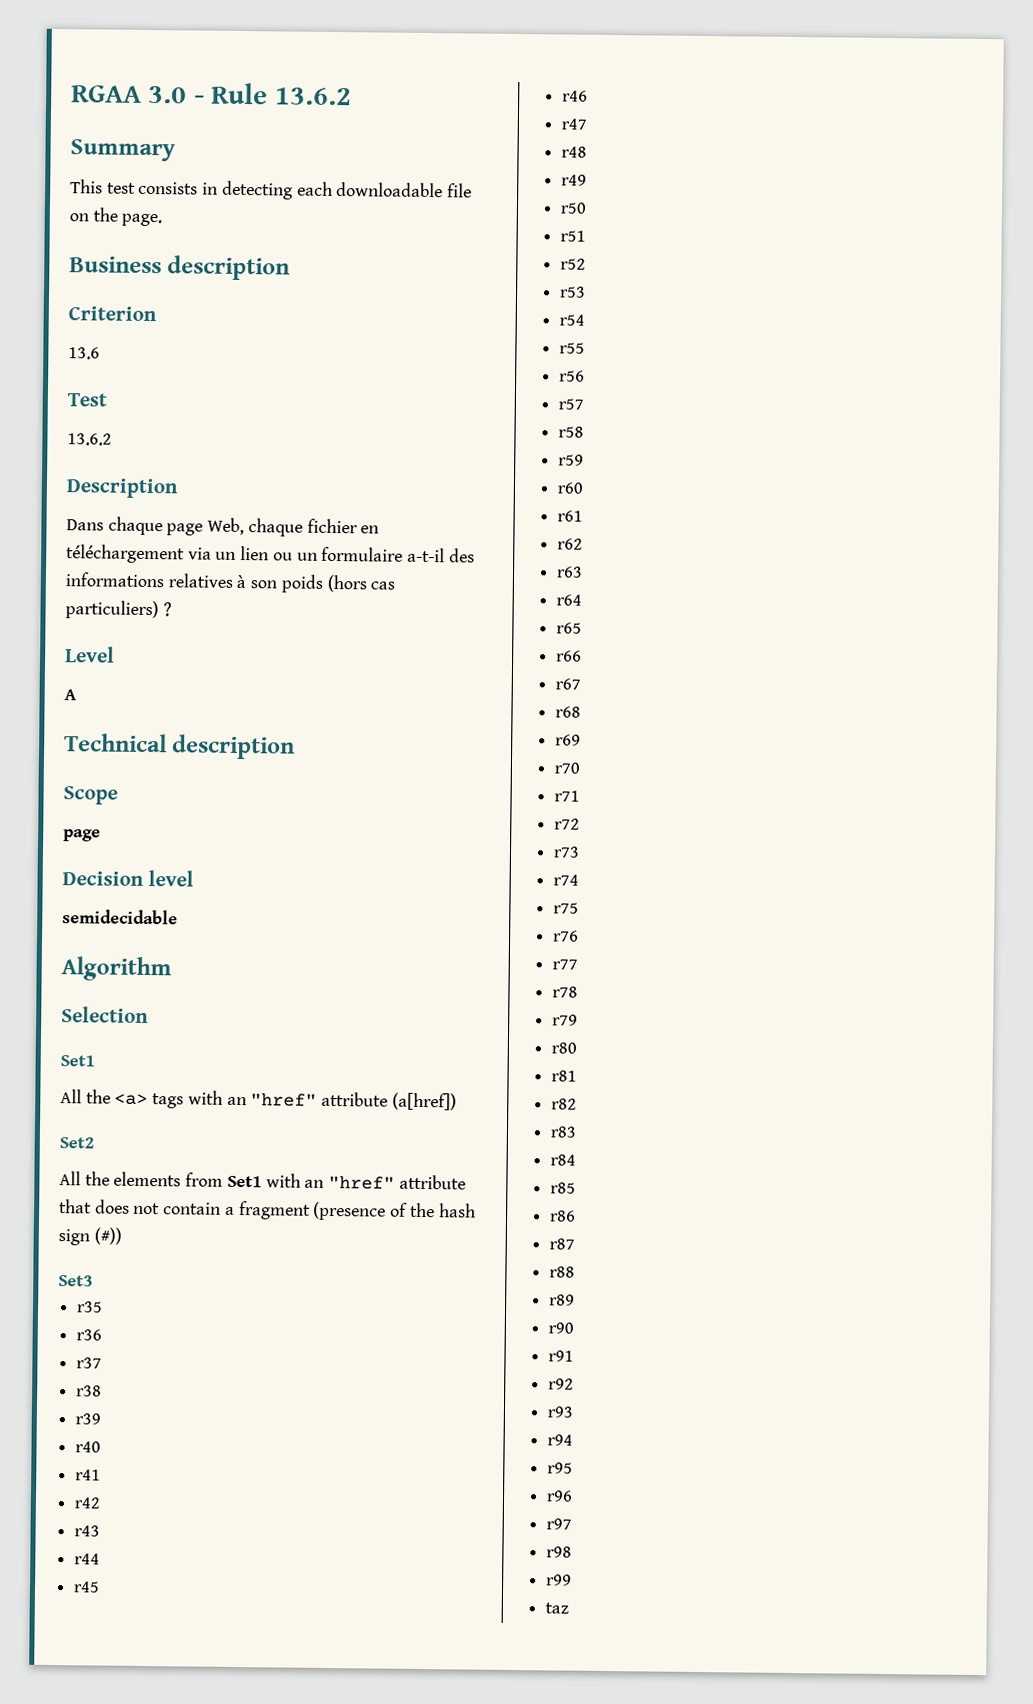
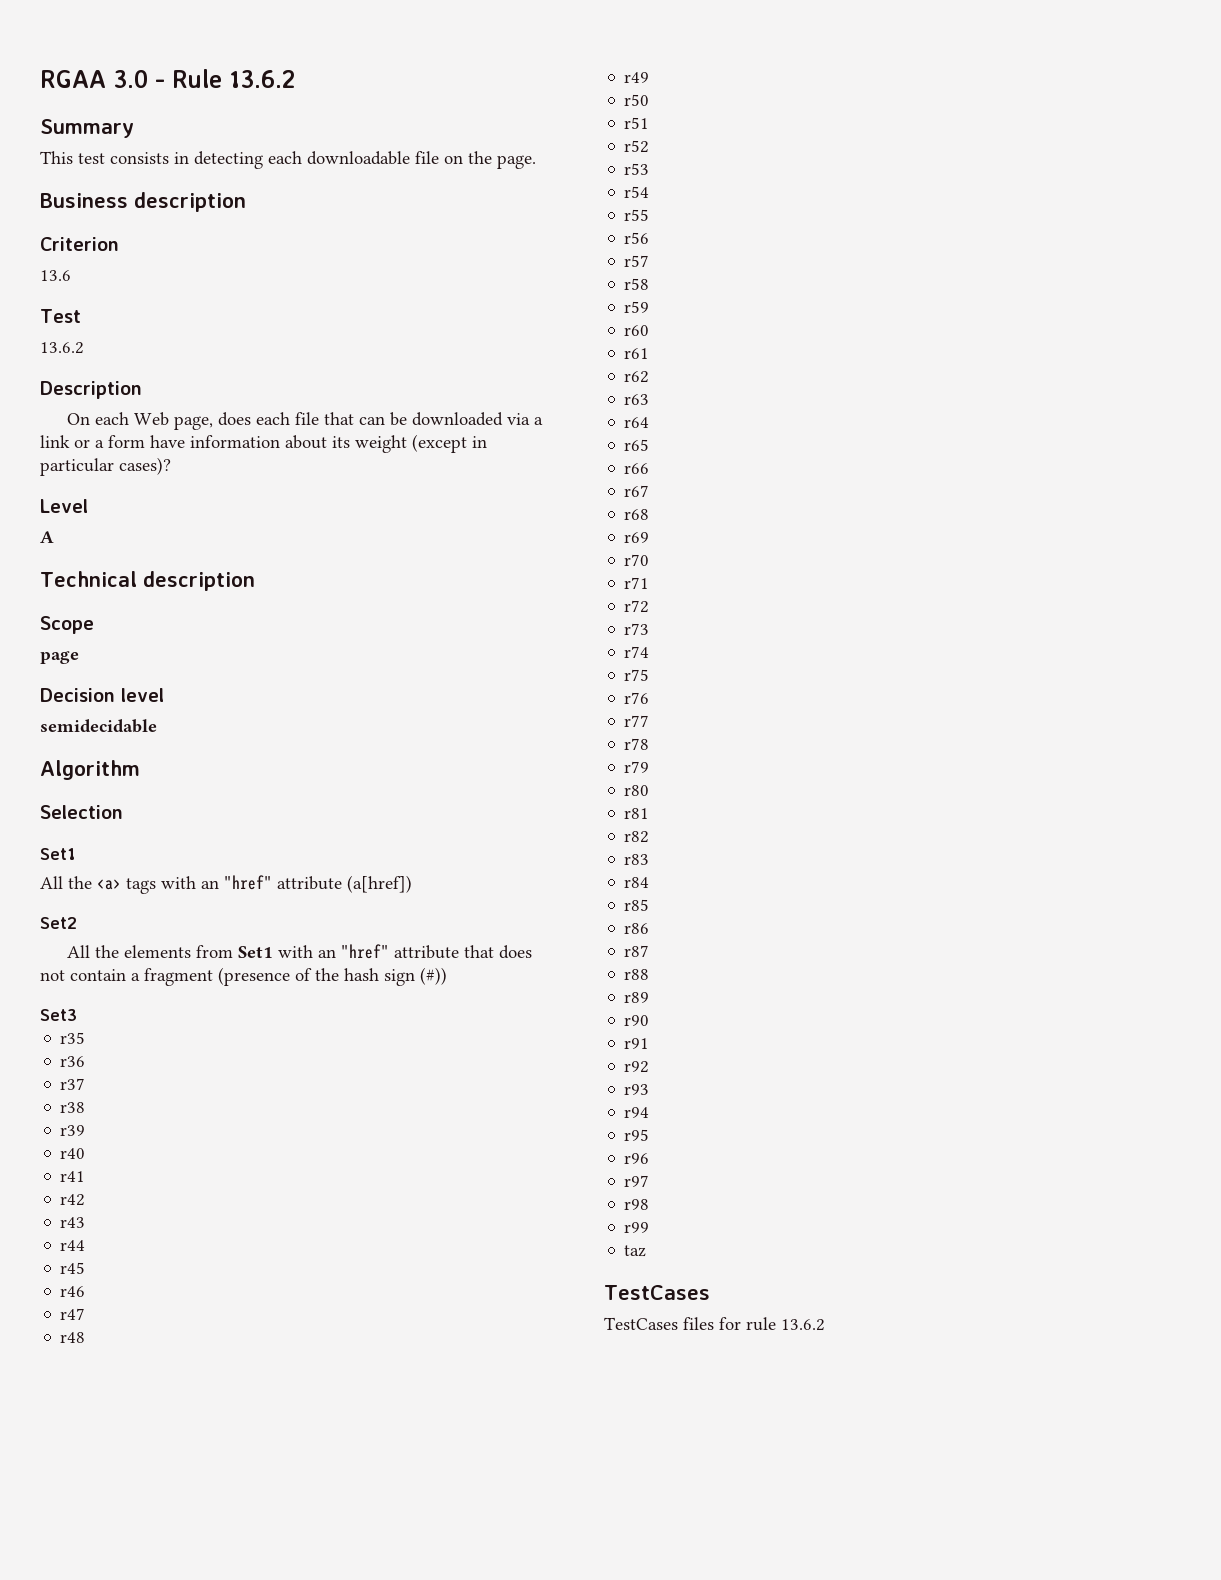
- Dans chaque page Web, chaque fichier en téléchargement via un lien ou un formulaire a-t-il des informations relatives à son poids (hors cas particuliers) ?
+ On each Web page, does each file that can be downloaded via a link or a form have information about its weight (except in particular cases)?
  taz
+ TestCases
+ TestCases files for rule 13.6.2

